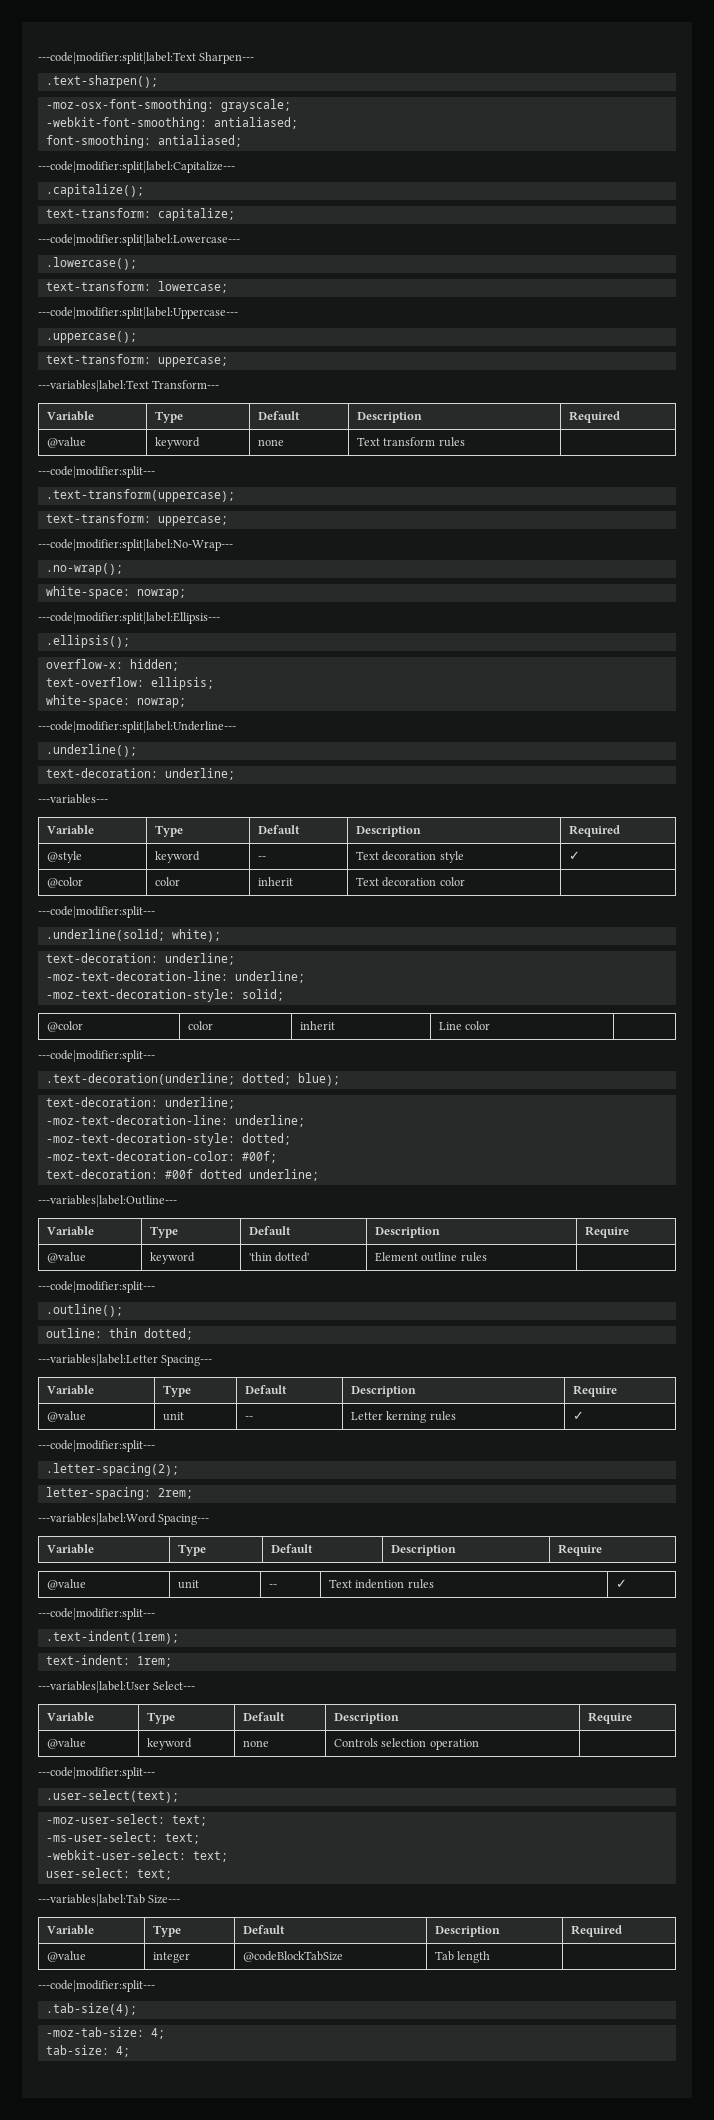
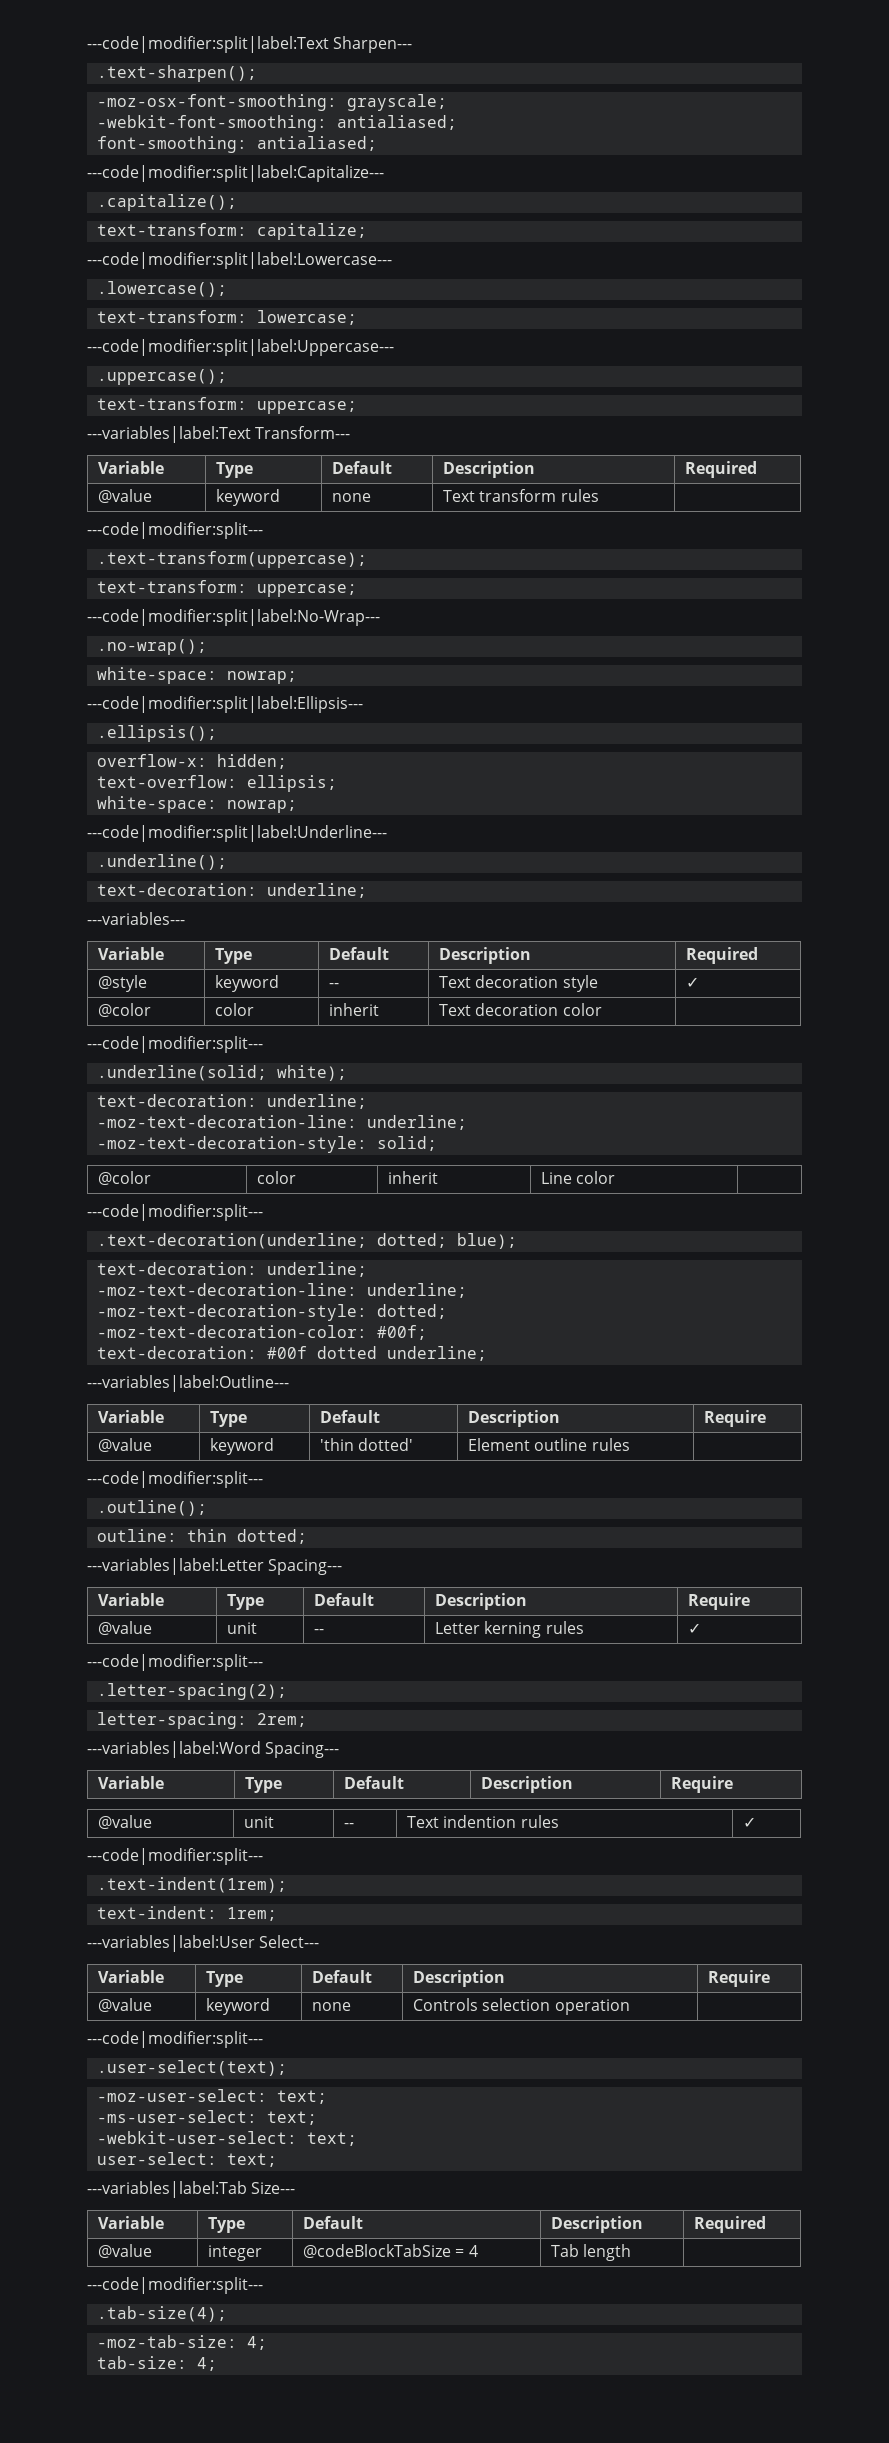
- @value | integer | @codeBlockTabSize | Tab length |
+ @value | integer | @codeBlockTabSize = 4 | Tab length |

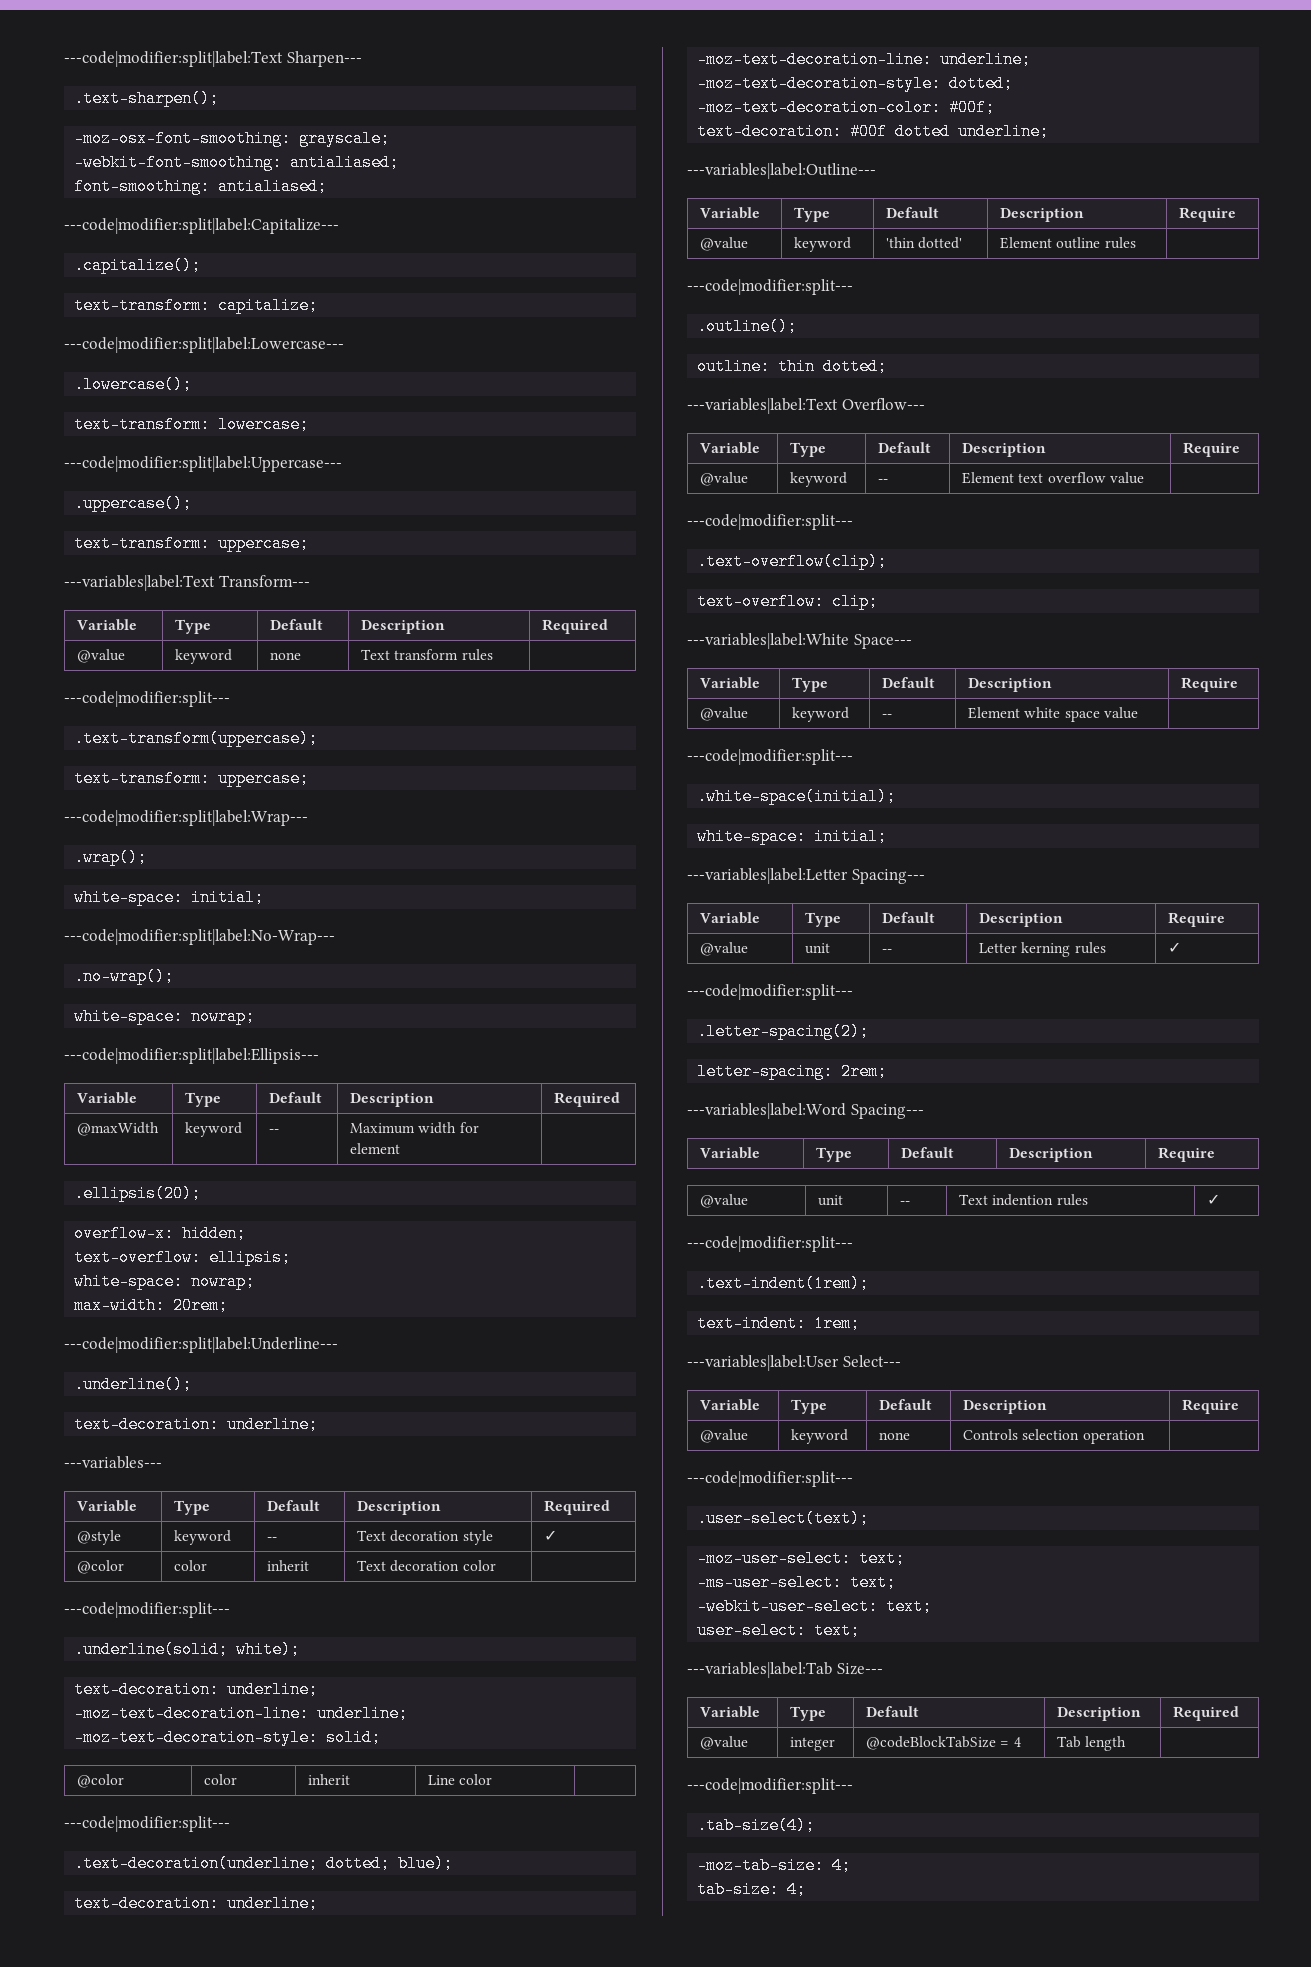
+ ---code|modifier:split|label:Wrap---
+ .wrap();
+ white-space: initial;
  ---code|modifier:split|label:Ellipsis---
- .ellipsis();
+ Variable | Type | Default | Description | Required
+ @maxWidth | keyword | -- | Maximum width for element |
+ .ellipsis(20);
+ max-width: 20rem;
+ ---variables|label:Text Overflow---
+ Variable | Type | Default | Description | Require
+ @value | keyword | -- | Element text overflow value |
+ ---code|modifier:split---
+ .text-overflow(clip);
+ text-overflow: clip;
+ ---variables|label:White Space---
+ Variable | Type | Default | Description | Require
+ @value | keyword | -- | Element white space value |
+ ---code|modifier:split---
+ .white-space(initial);
+ white-space: initial;

